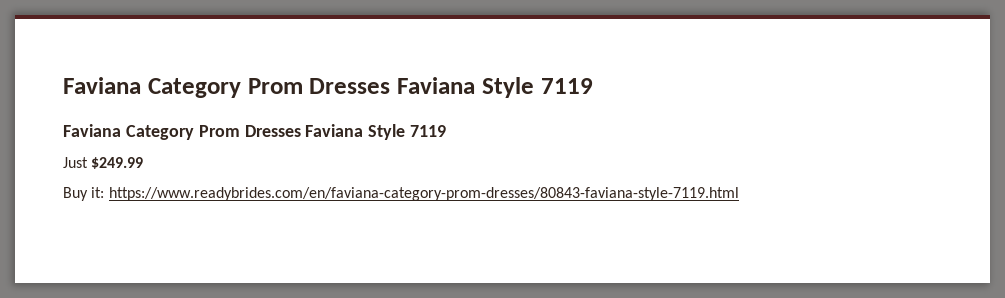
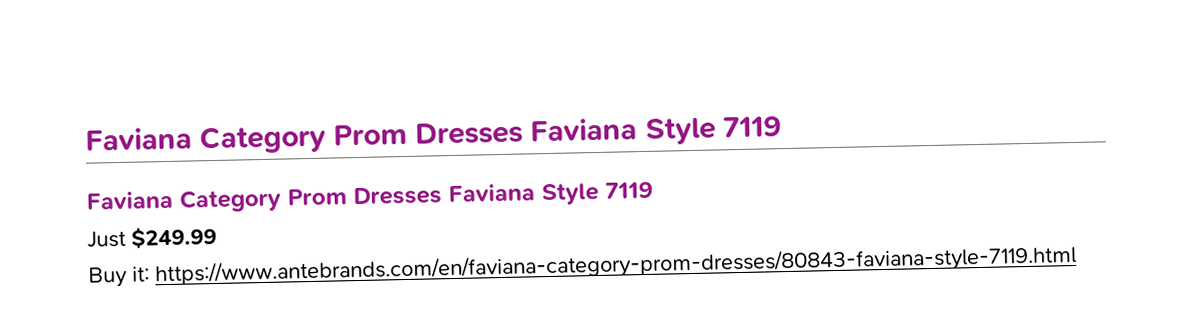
- Buy it: https://www.readybrides.com/en/faviana-category-prom-dresses/80843-faviana-style-7119.html
+ Buy it: https://www.antebrands.com/en/faviana-category-prom-dresses/80843-faviana-style-7119.html

